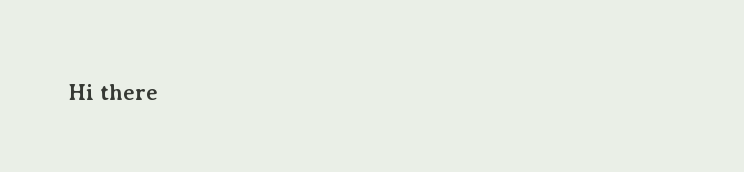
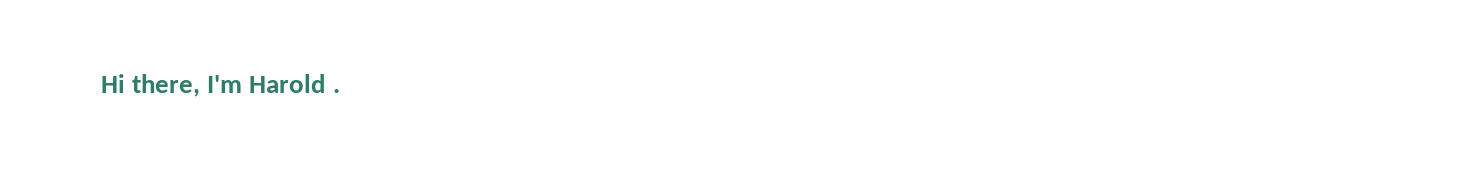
- Hi there
+ Hi there, I'm Harold .

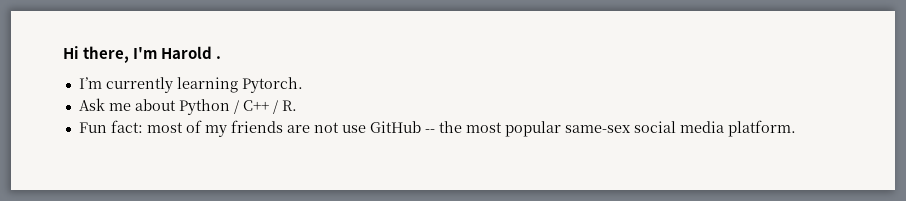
+ I’m currently learning Pytorch.
+ Ask me about Python / C++ / R.
+ Fun fact: most of my friends are not use GitHub -- the most popular same-sex social media platform.

